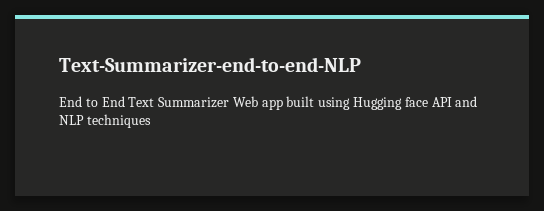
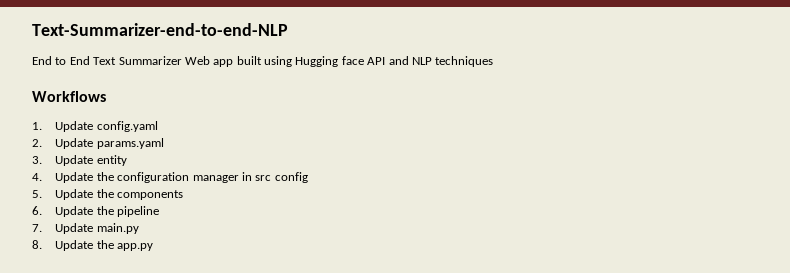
+ Workflows
+ 1. Update config.yaml
+ 2. Update params.yaml
+ 3. Update entity
+ 4. Update the configuration manager in src config
+ 5. Update the components
+ 6. Update the pipeline
+ 7. Update main.py
+ 8. Update the app.py

